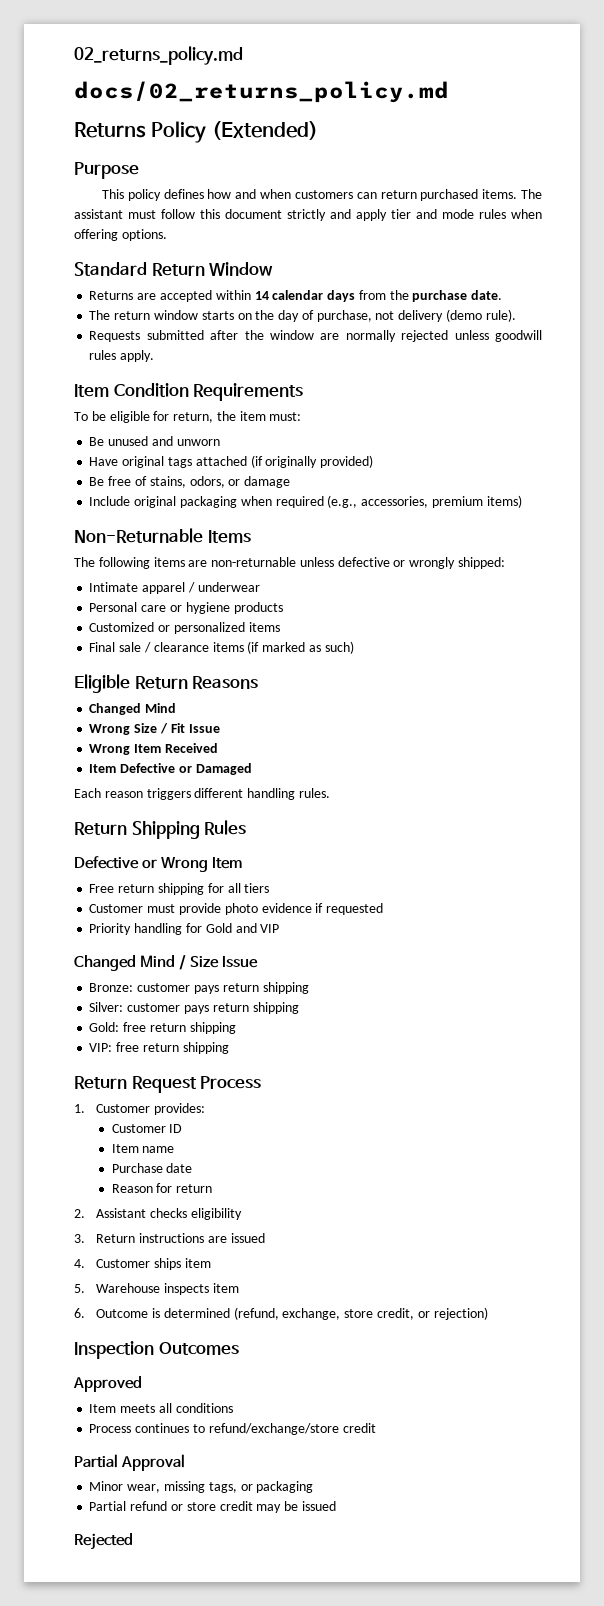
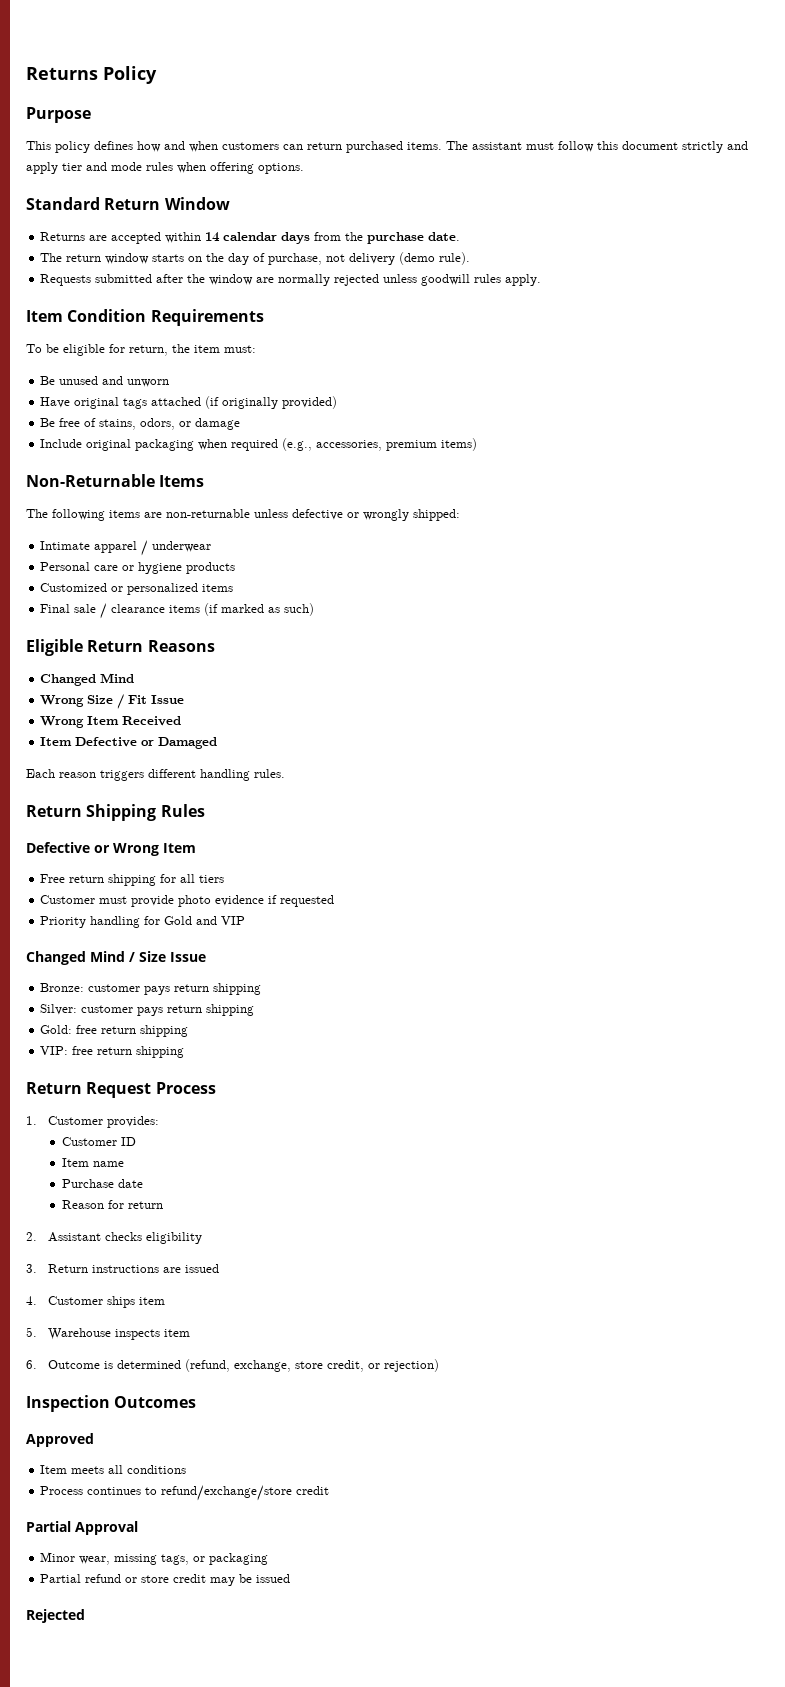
- 02_returns_policy.md
- docs/02_returns_policy.md
- Returns Policy (Extended)
+ Returns Policy

